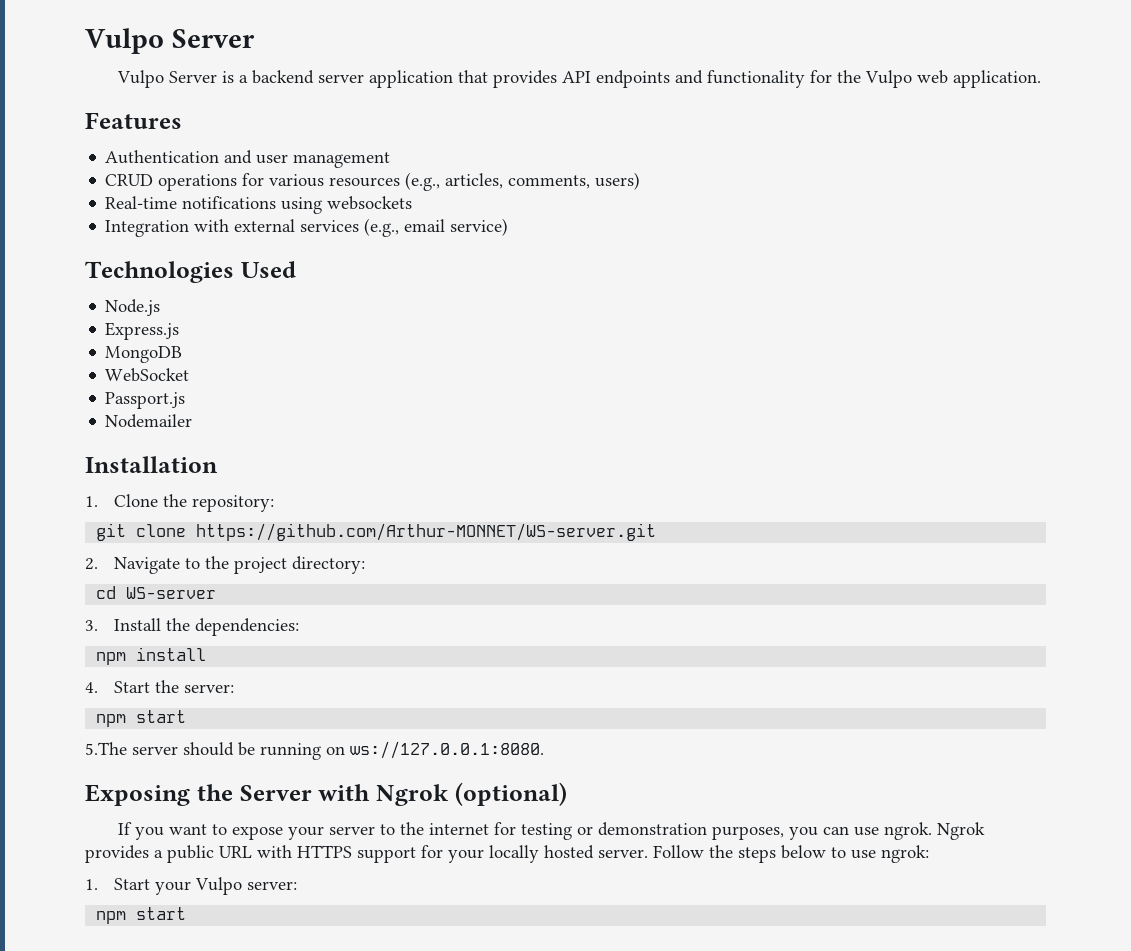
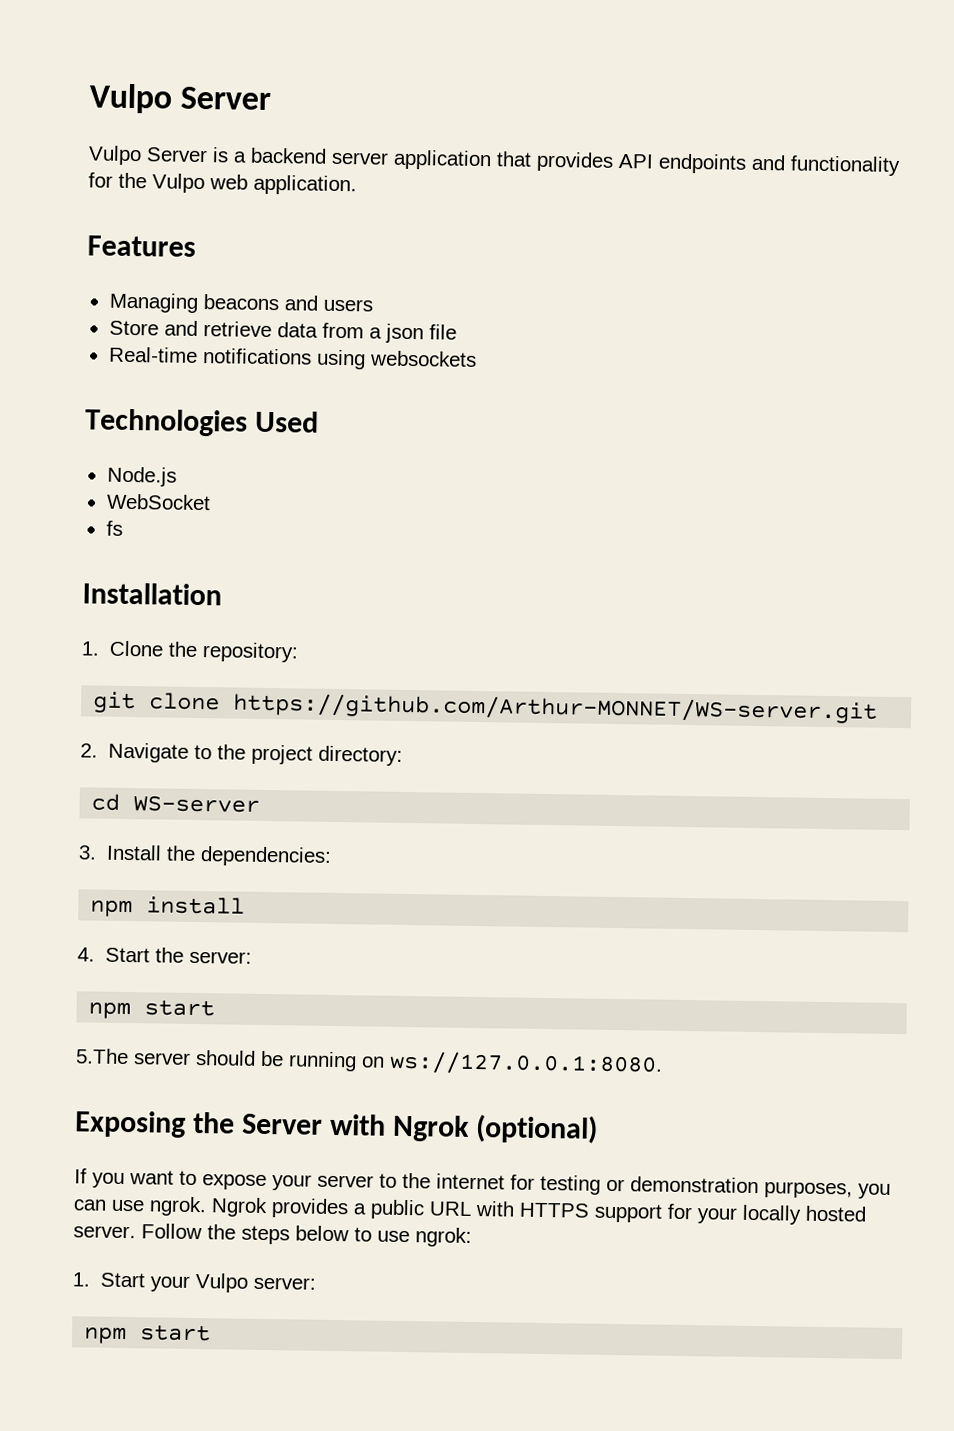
- Authentication and user management
- CRUD operations for various resources (e.g., articles, comments, users)
+ Managing beacons and users
+ Store and retrieve data from a json file
  Real-time notifications using websockets
- Integration with external services (e.g., email service)
- Express.js
- MongoDB
- Passport.js
- Nodemailer
+ fs

